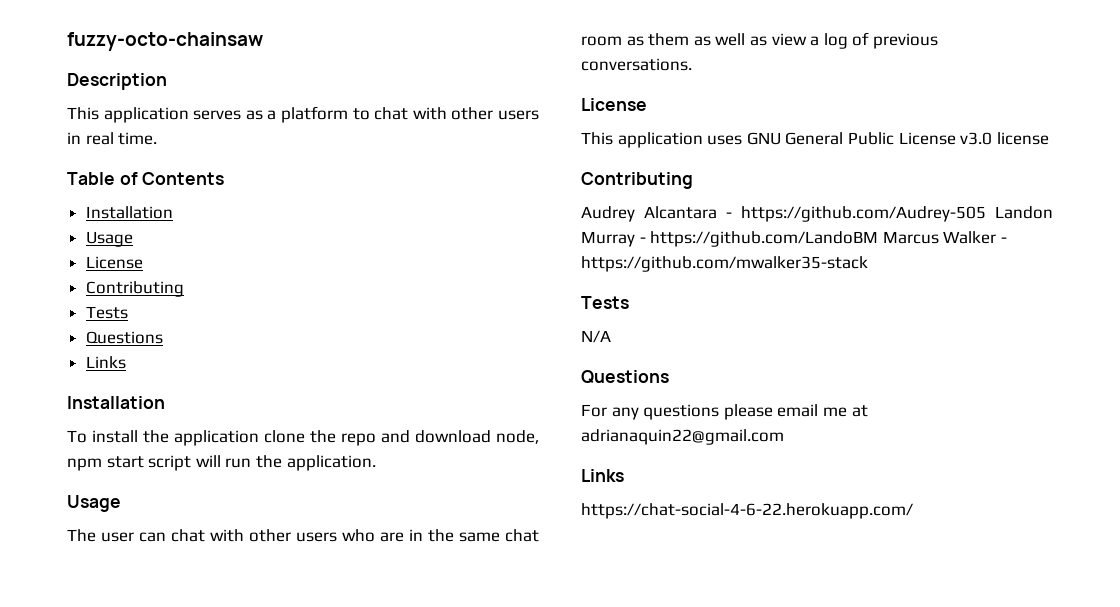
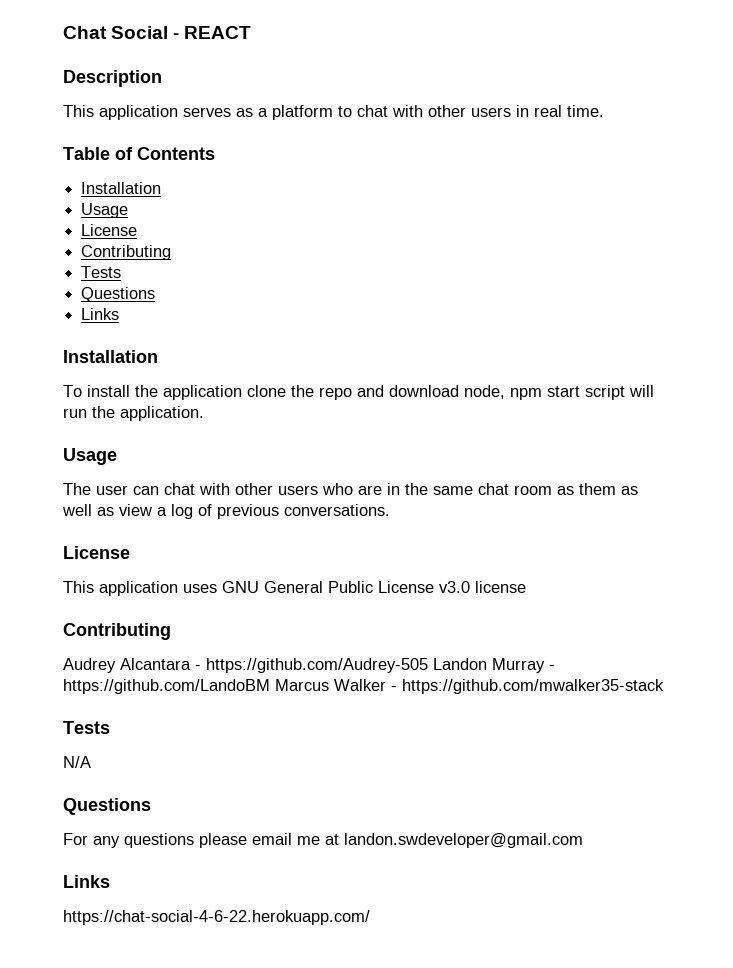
- fuzzy-octo-chainsaw
+ Chat Social - REACT
- For any questions please email me at adrianaquin22@gmail.com
+ For any questions please email me at landon.swdeveloper@gmail.com

